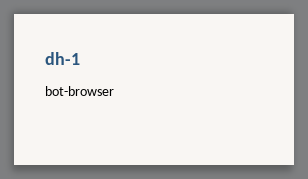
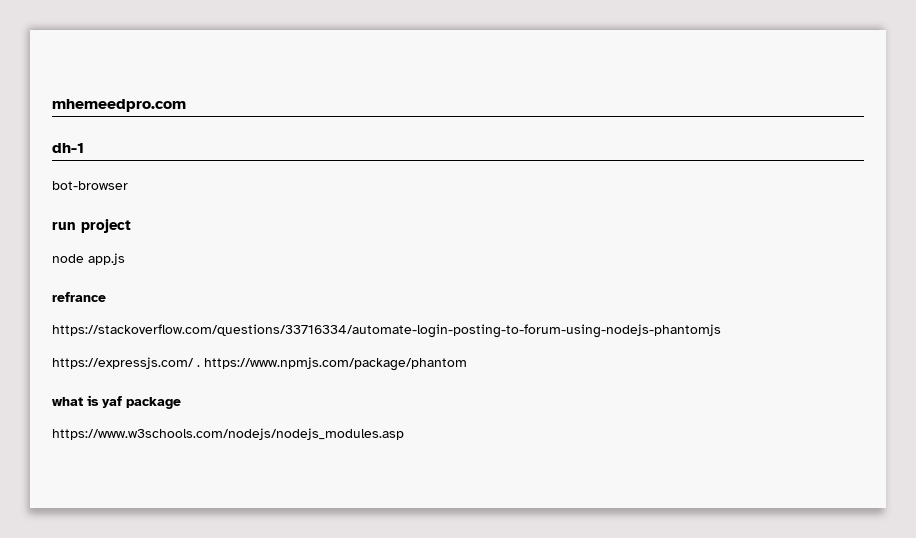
+ mhemeedpro.com
+ run project
+ node app.js
+ refrance
+ https://stackoverflow.com/questions/33716334/automate-login-posting-to-forum-using-nodejs-phantomjs
+ https://expressjs.com/ . https://www.npmjs.com/package/phantom
+ what is yaf package
+ https://www.w3schools.com/nodejs/nodejs_modules.asp

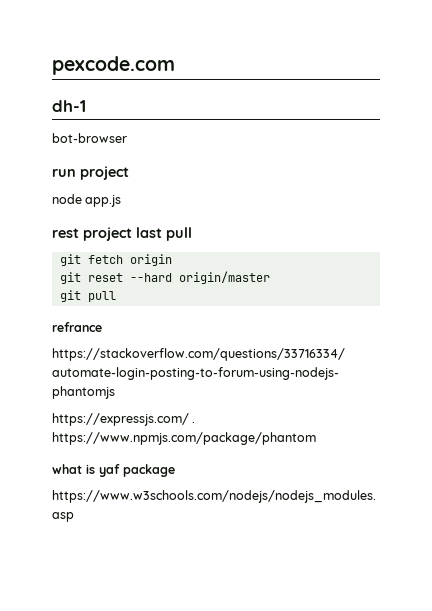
- mhemeedpro.com
+ pexcode.com
+ rest project last pull
+ git fetch origin
+ git reset --hard origin/master
+ git pull

